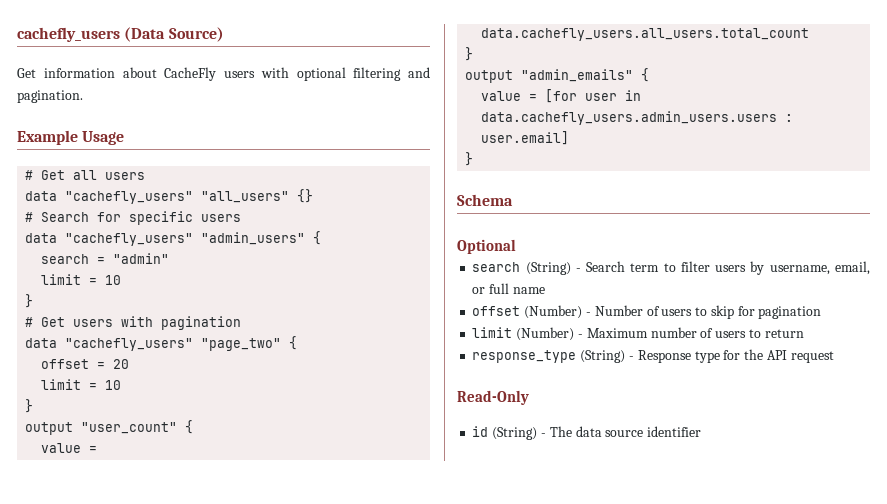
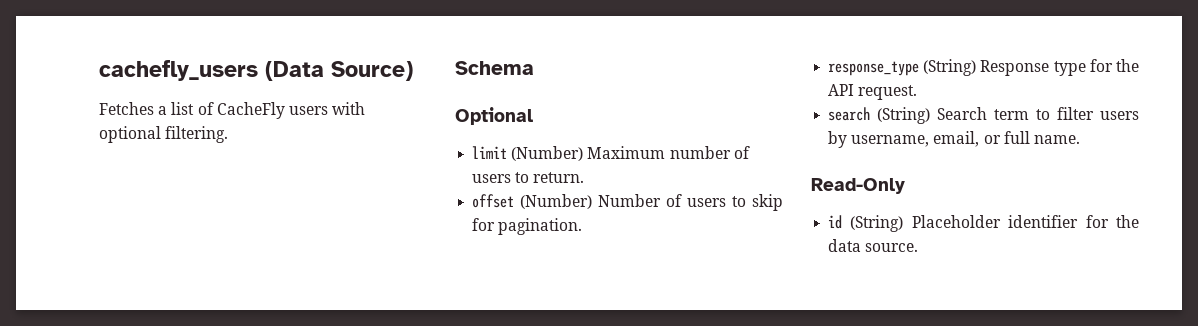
- Get information about CacheFly users with optional filtering and pagination.
- Example Usage
- # Get all users
- data "cachefly_users" "all_users" {}
- # Search for specific users
- data "cachefly_users" "admin_users" {
- search = "admin"
- limit = 10
- }
- # Get users with pagination
- data "cachefly_users" "page_two" {
- offset = 20
- limit = 10
- }
- output "user_count" {
- value = data.cachefly_users.all_users.total_count
- }
- output "admin_emails" {
- value = [for user in data.cachefly_users.admin_users.users : user.email]
- }
+ Fetches a list of CacheFly users with optional filtering.
  Schema
  Optional
+ limit (Number) Maximum number of users to return.
+ offset (Number) Number of users to skip for pagination.
+ response_type (String) Response type for the API request.
- search (String) - Search term to filter users by username, email, or full name
- offset (Number) - Number of users to skip for pagination
- limit (Number) - Maximum number of users to return
- response_type (String) - Response type for the API request
+ search (String) Search term to filter users by username, email, or full name.
  Read-Only
- id (String) - The data source identifier
+ id (String) Placeholder identifier for the data source.

